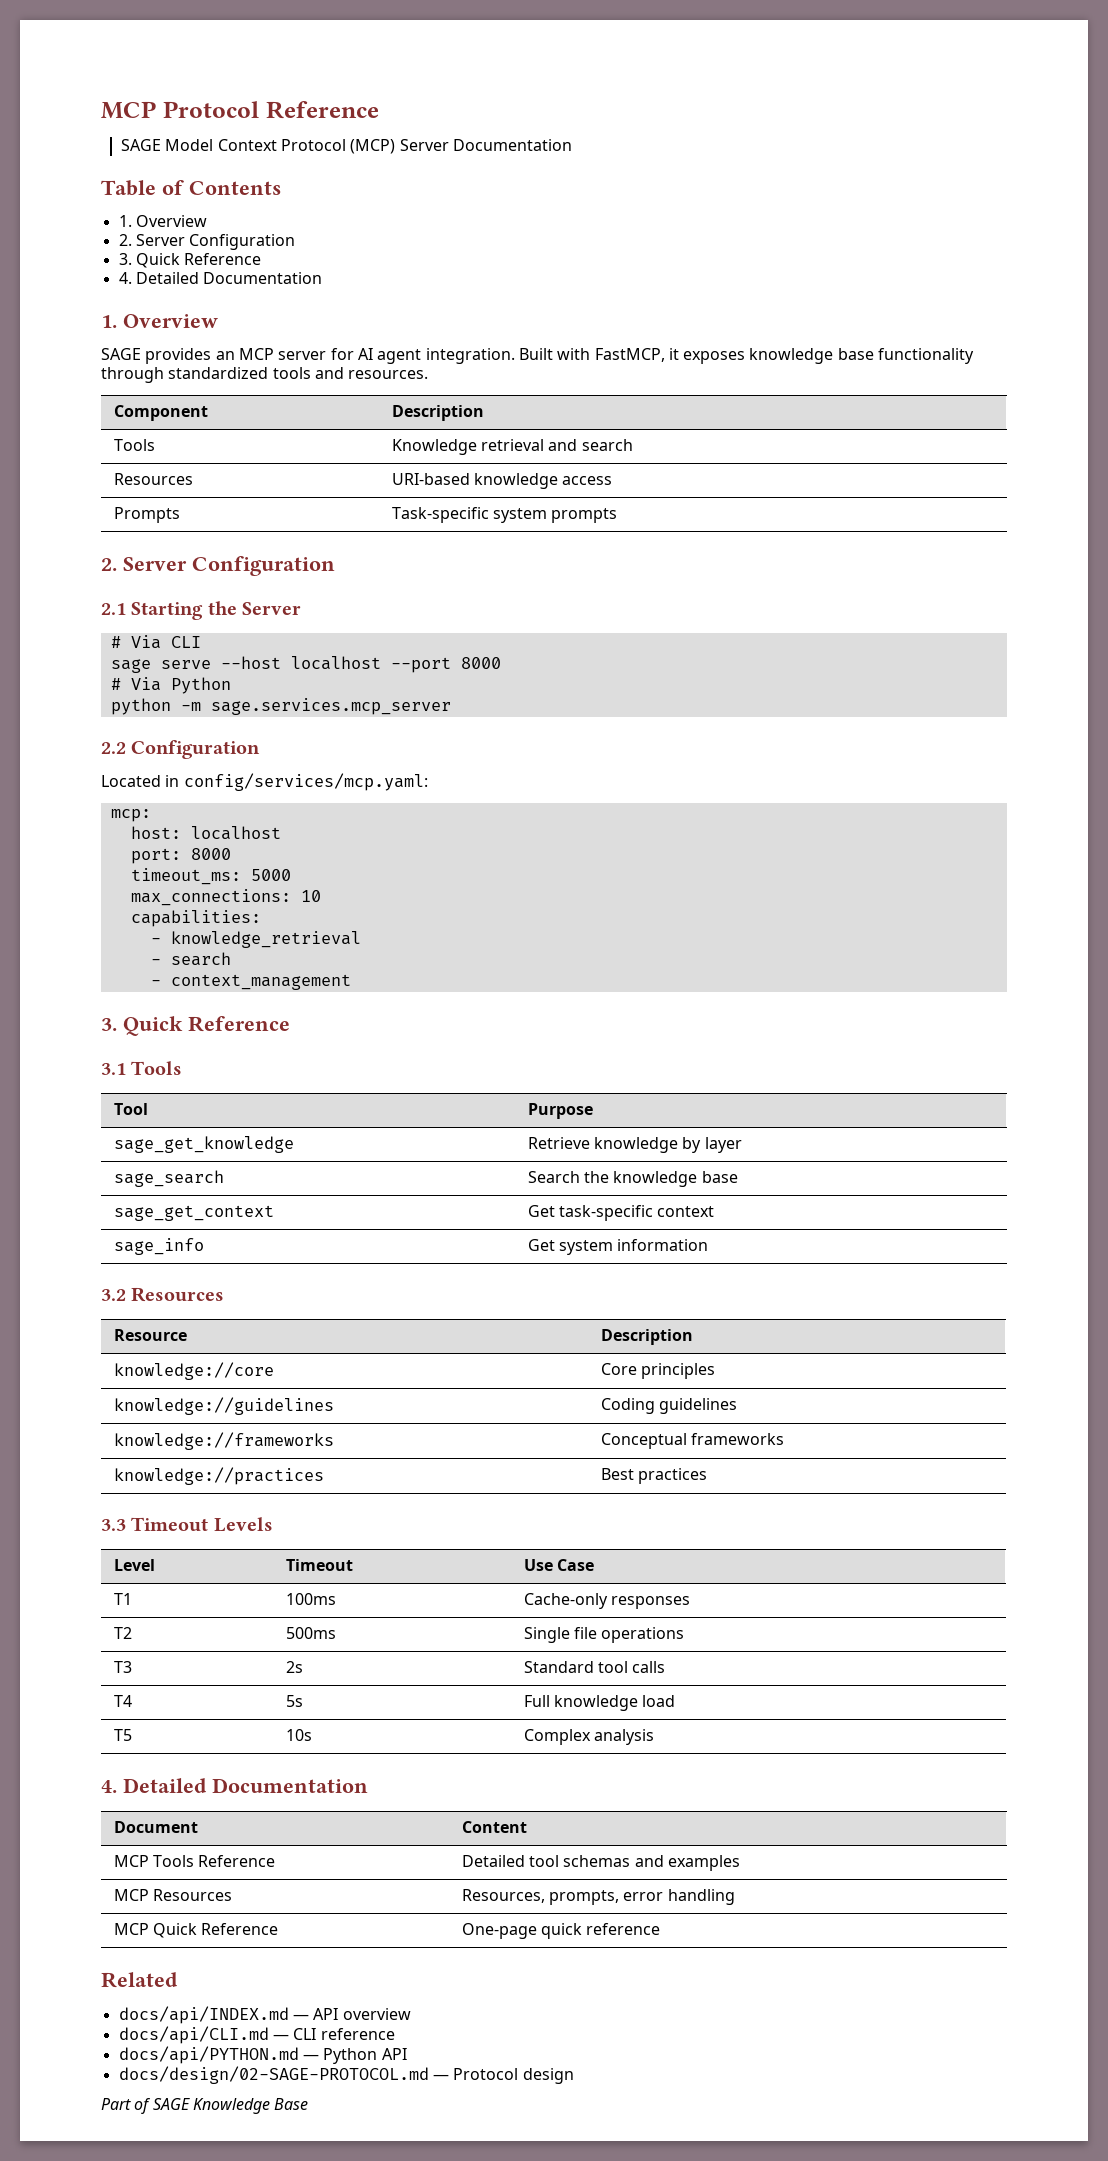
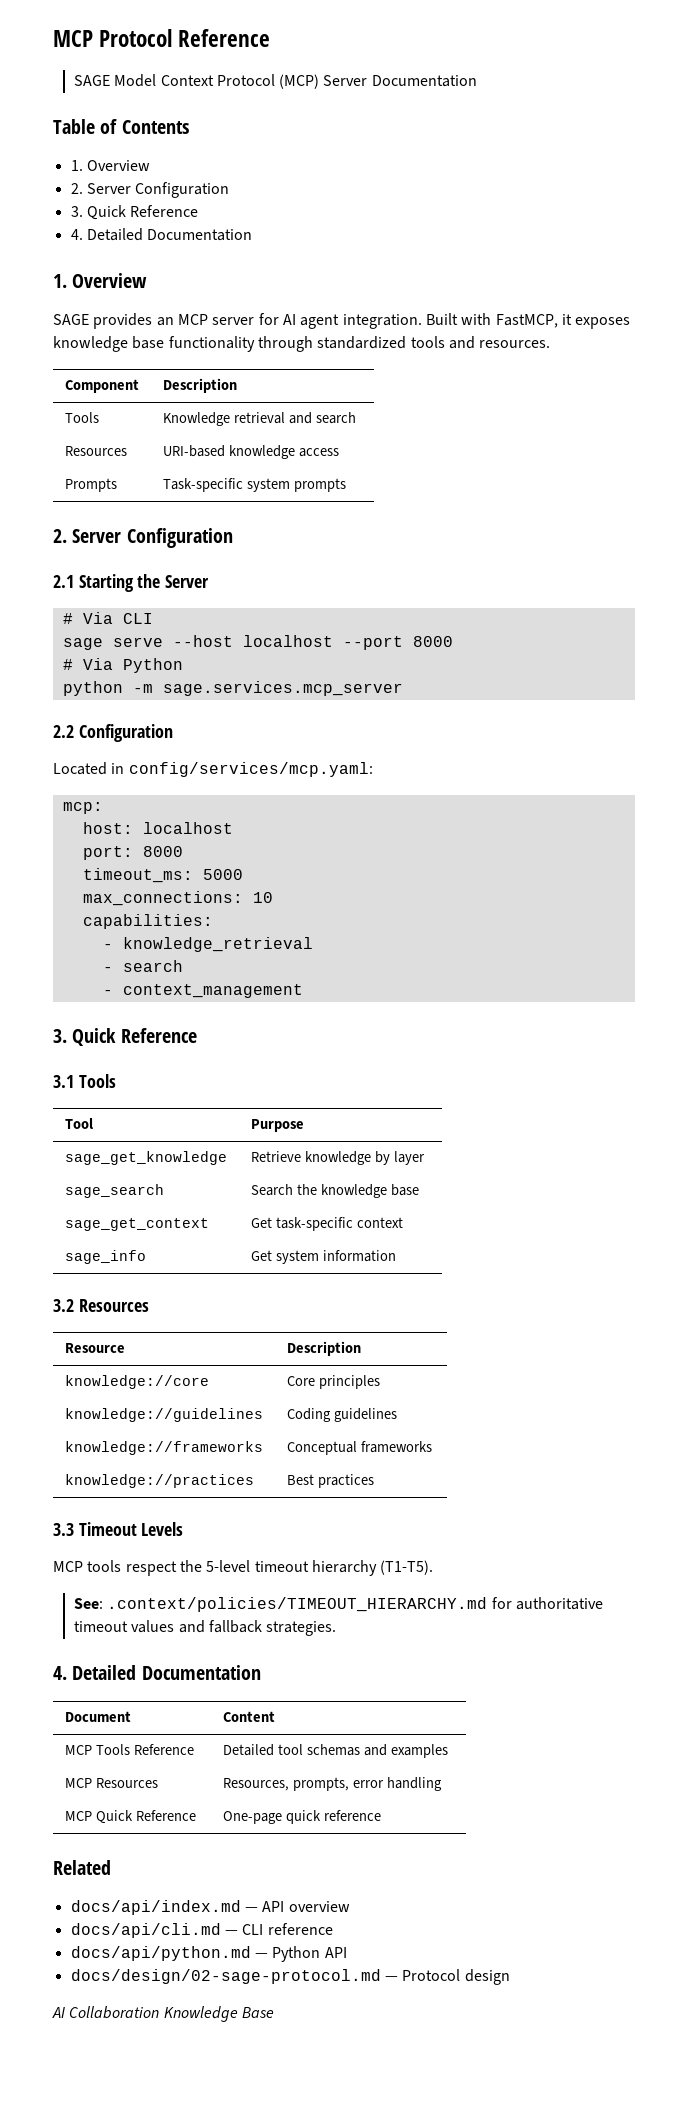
- Level | Timeout | Use Case
- T1 | 100ms | Cache-only responses
- T2 | 500ms | Single file operations
- T3 | 2s | Standard tool calls
- T4 | 5s | Full knowledge load
- T5 | 10s | Complex analysis
+ MCP tools respect the 5-level timeout hierarchy (T1-T5).
+ See: .context/policies/TIMEOUT_HIERARCHY.md for authoritative timeout values and fallback strategies.
- docs/api/INDEX.md — API overview
+ docs/api/index.md — API overview
- docs/api/CLI.md — CLI reference
+ docs/api/cli.md — CLI reference
- docs/api/PYTHON.md — Python API
+ docs/api/python.md — Python API
- docs/design/02-SAGE-PROTOCOL.md — Protocol design
+ docs/design/02-sage-protocol.md — Protocol design
- Part of SAGE Knowledge Base
+ AI Collaboration Knowledge Base

